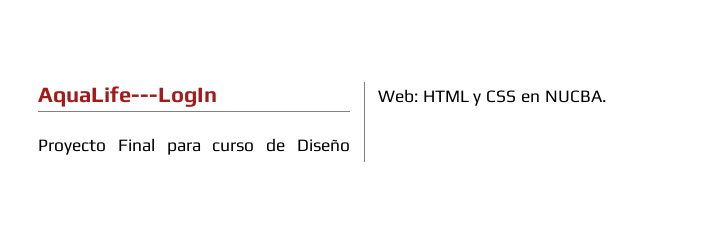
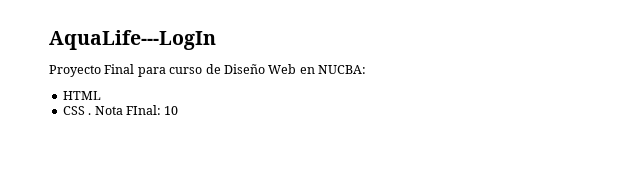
- Proyecto Final para curso de Diseño Web: HTML y CSS en NUCBA.
+ Proyecto Final para curso de Diseño Web en NUCBA:
+ HTML
+ CSS . Nota FInal: 10

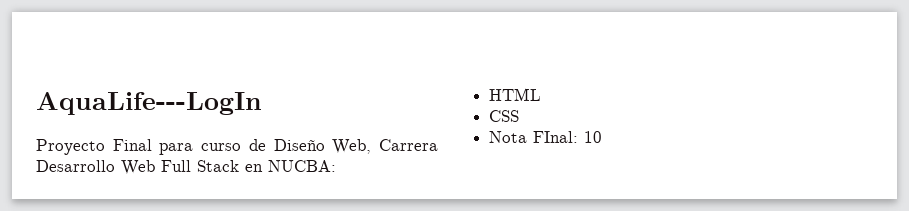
- Proyecto Final para curso de Diseño Web en NUCBA:
+ Proyecto Final para curso de Diseño Web, Carrera Desarrollo Web Full Stack en NUCBA:
- CSS . Nota FInal: 10
+ CSS
+ Nota FInal: 10

